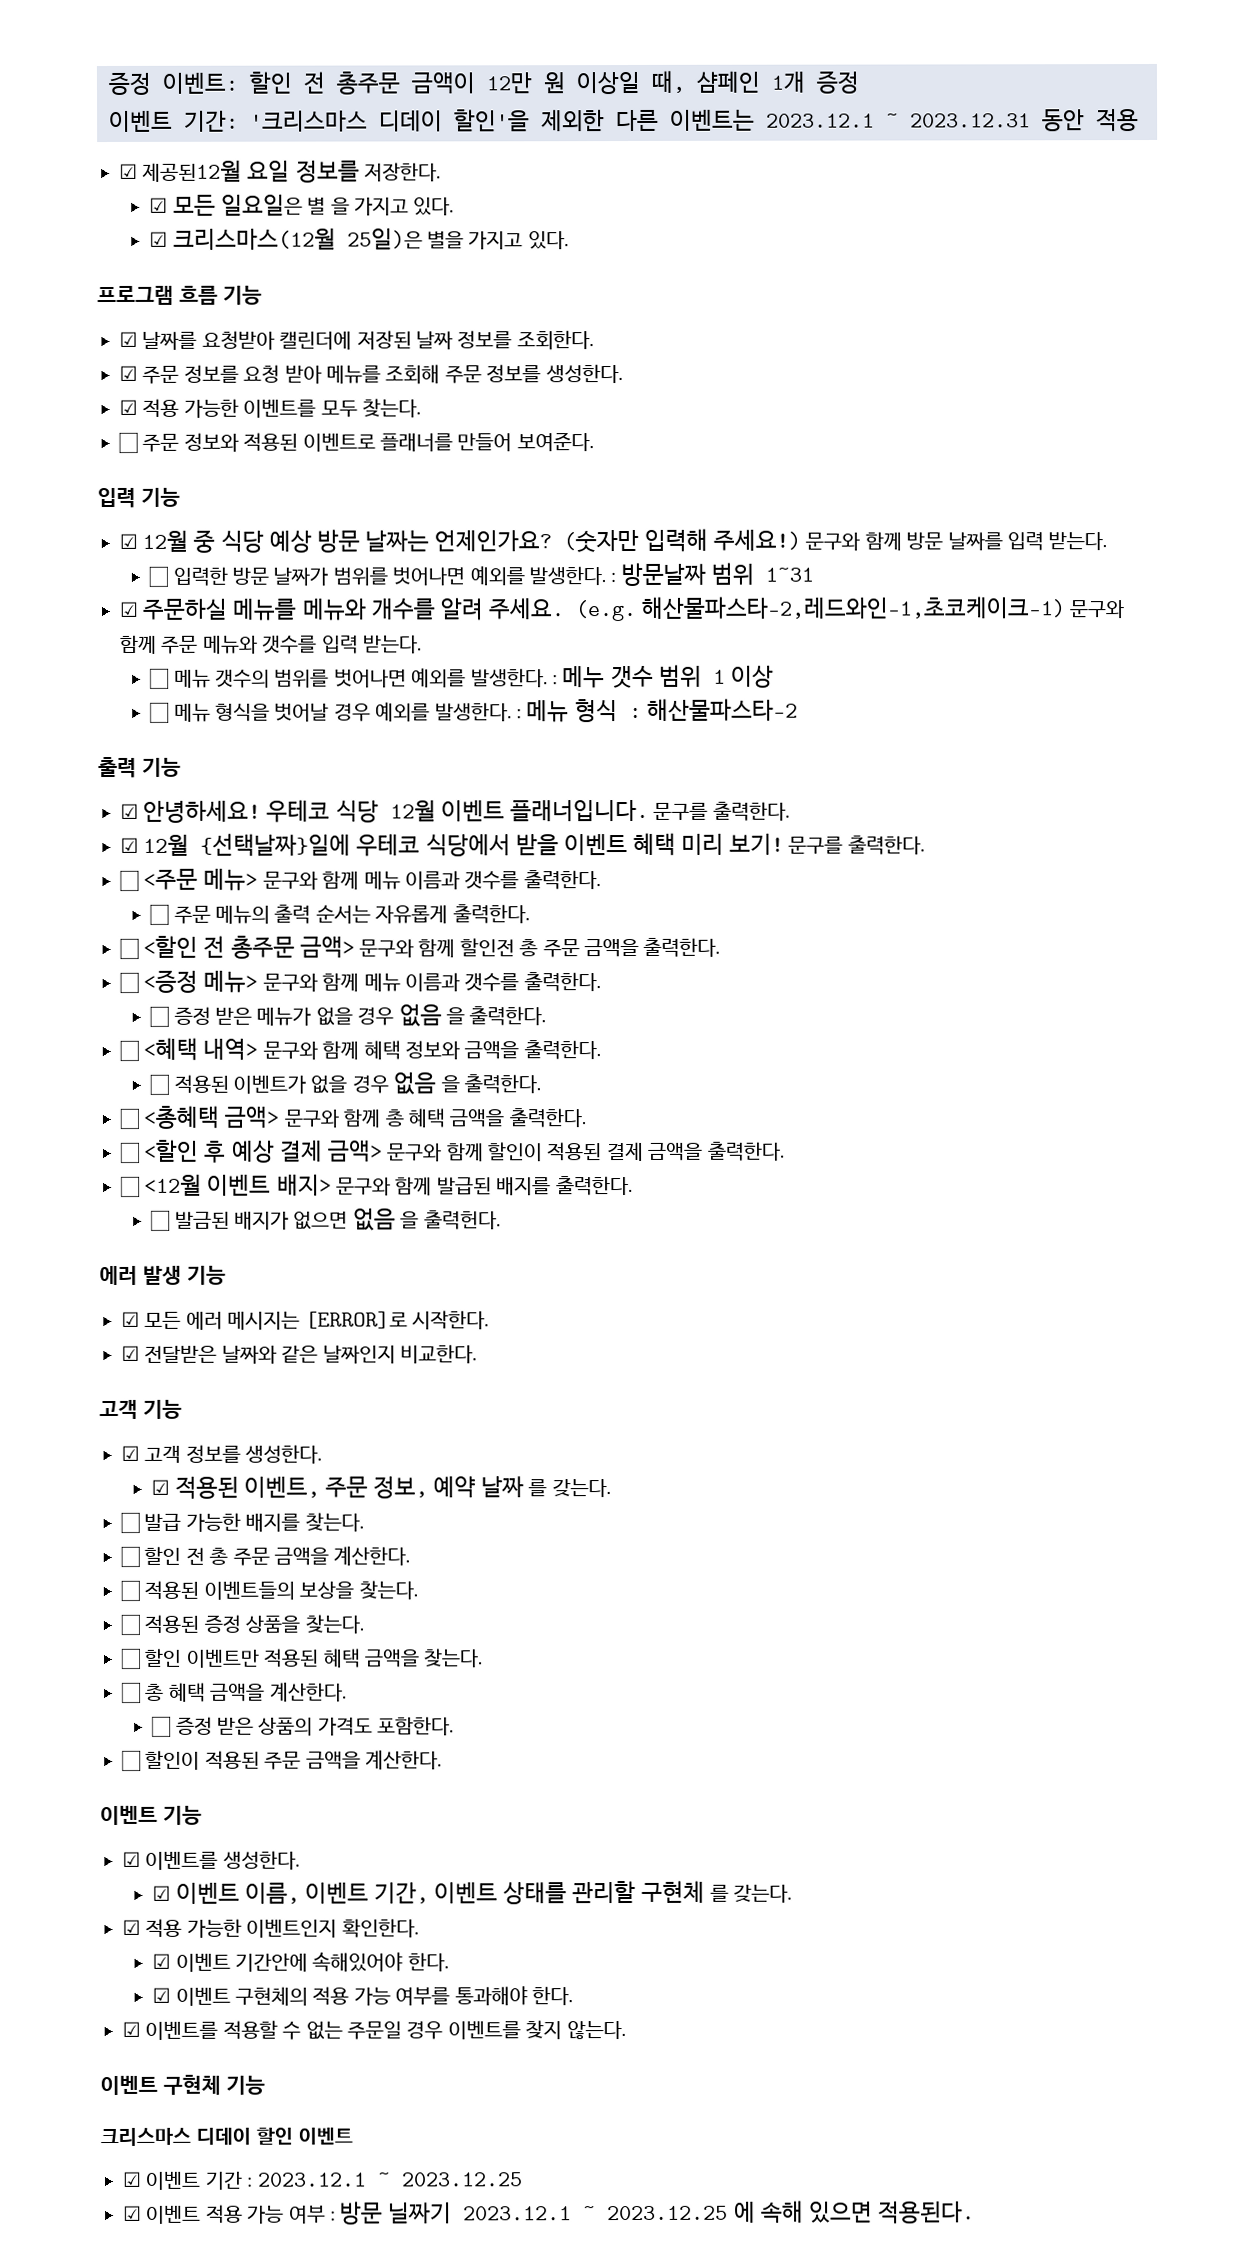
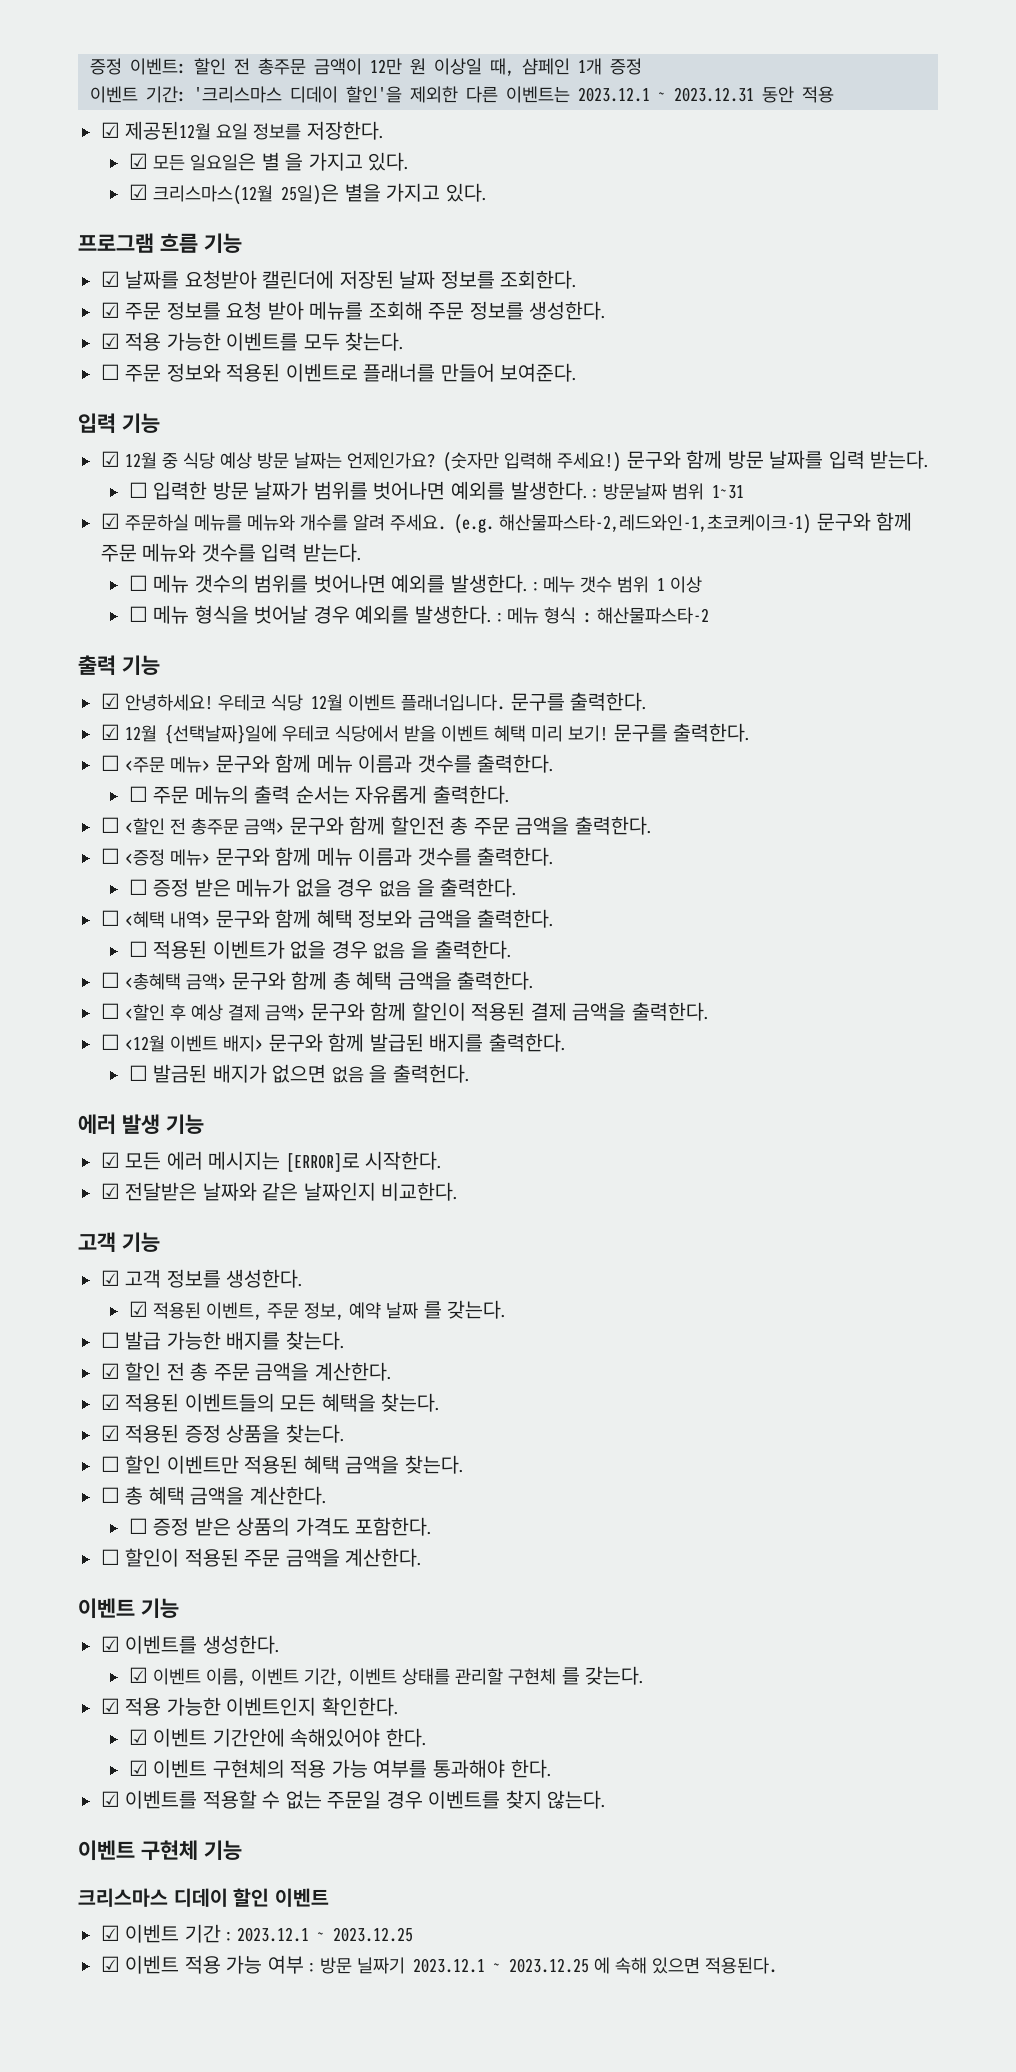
- ☐ 할인 전 총 주문 금액을 계산한다.
+ ☑ 할인 전 총 주문 금액을 계산한다.
- ☐ 적용된 이벤트들의 보상을 찾는다.
- ☐ 적용된 증정 상품을 찾는다.
+ ☑ 적용된 이벤트들의 모든 혜택을 찾는다.
+ ☑ 적용된 증정 상품을 찾는다.

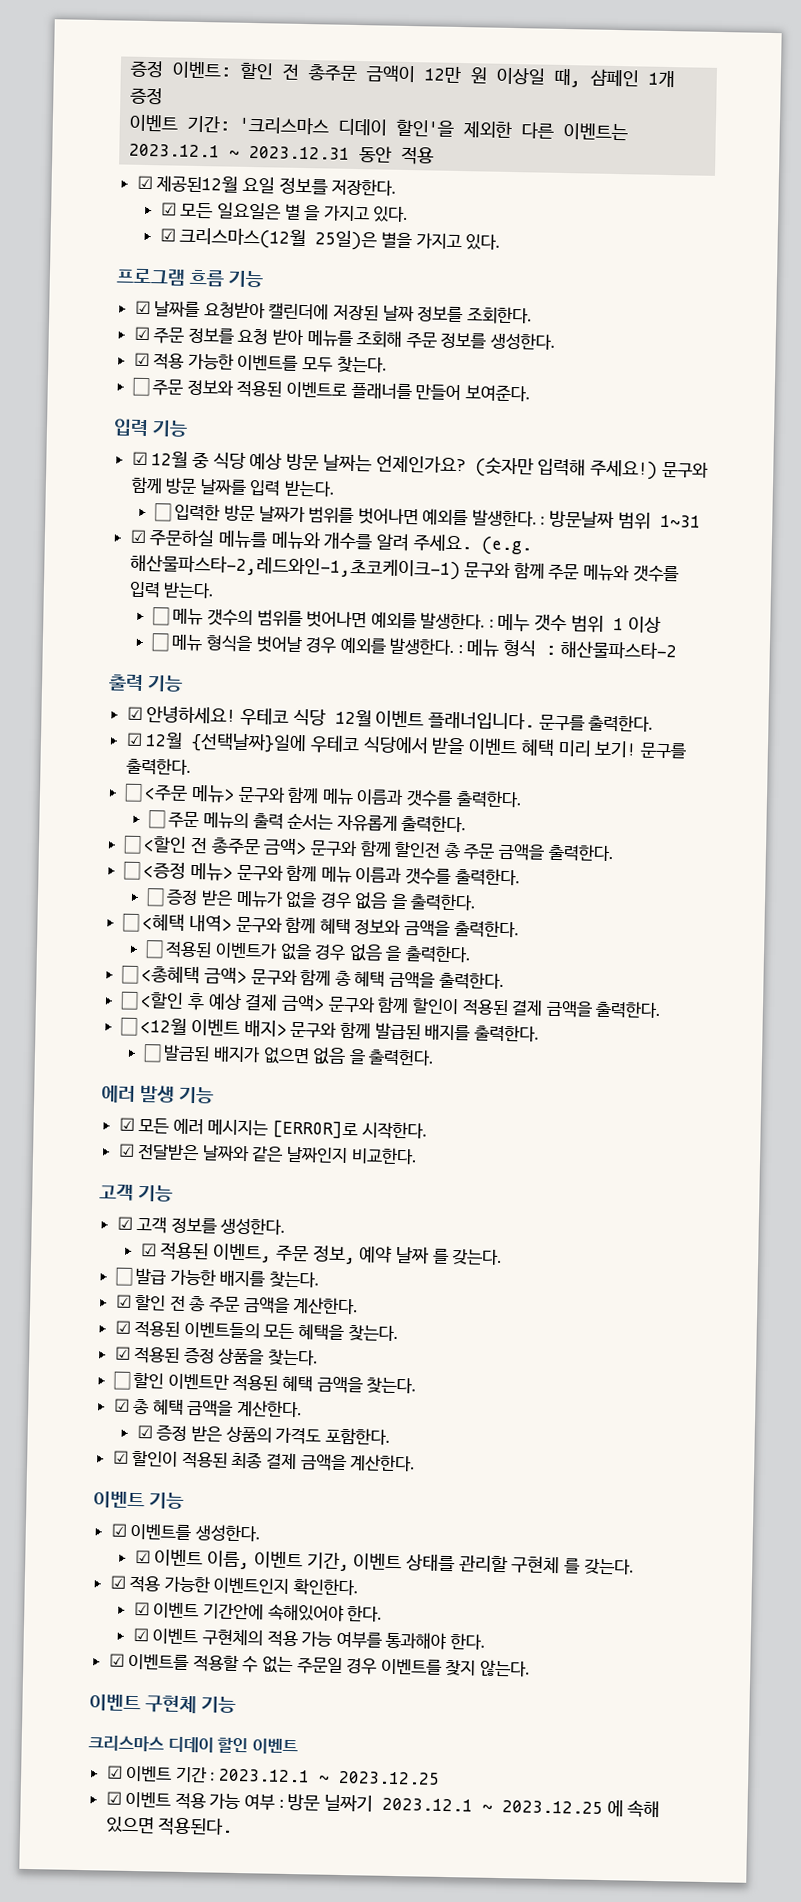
- ☐ 총 혜택 금액을 계산한다.
+ ☑ 총 혜택 금액을 계산한다.
- ☐ 증정 받은 상품의 가격도 포함한다.
+ ☑ 증정 받은 상품의 가격도 포함한다.
- ☐ 할인이 적용된 주문 금액을 계산한다.
+ ☑ 할인이 적용된 최종 결제 금액을 계산한다.

